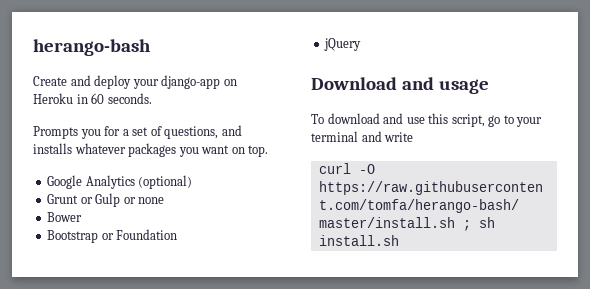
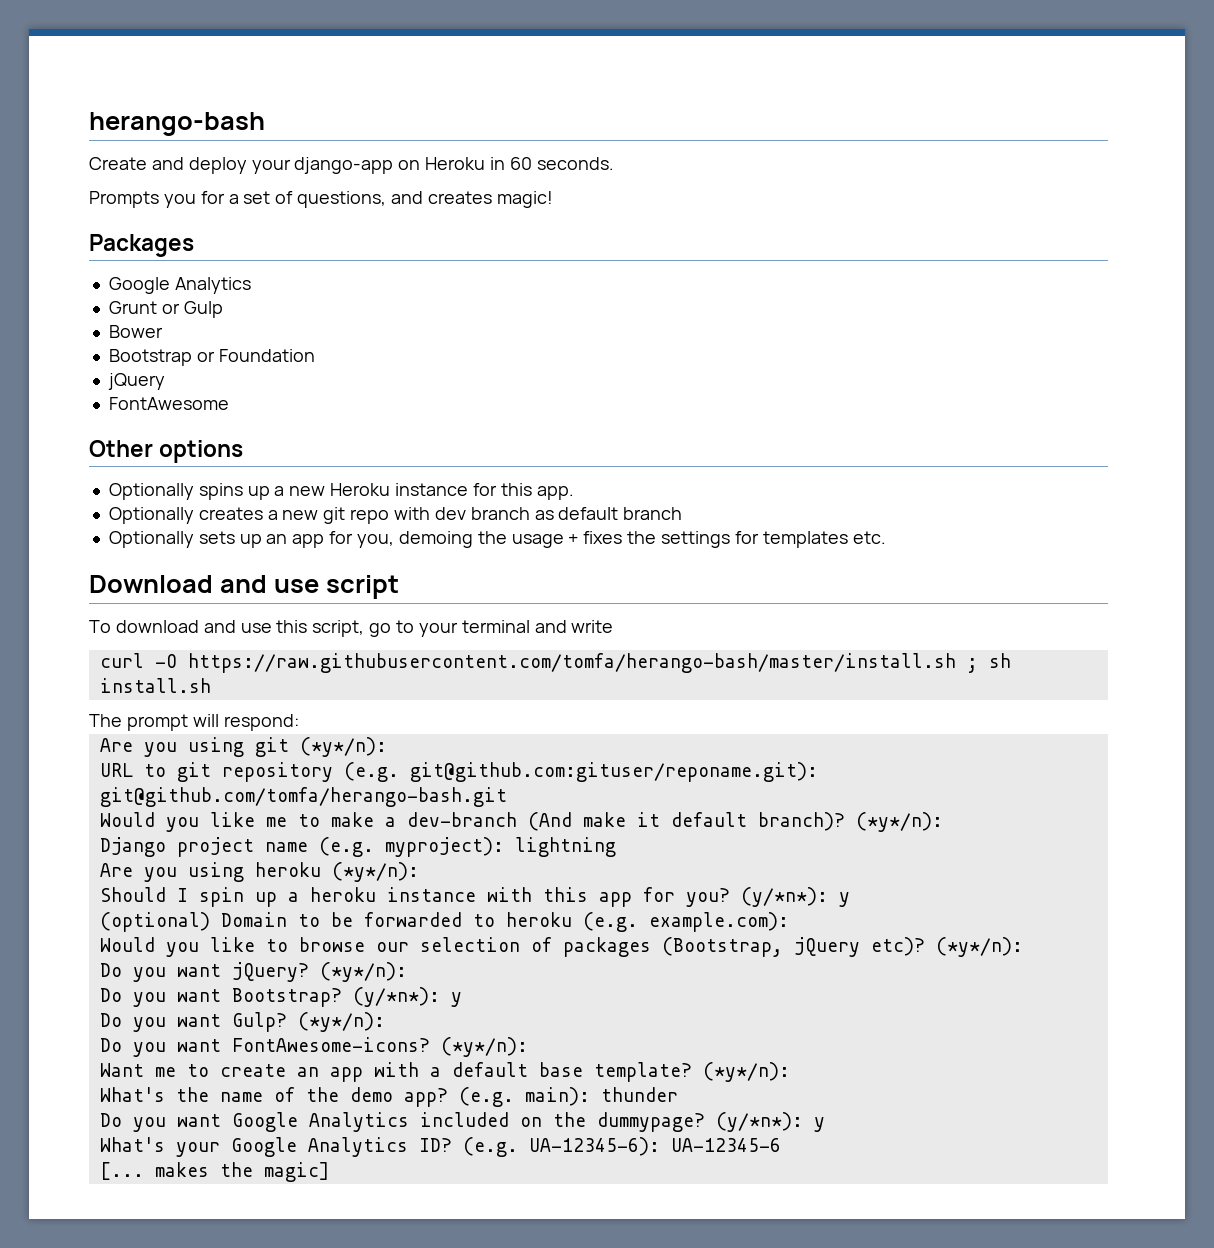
- Prompts you for a set of questions, and installs whatever packages you want on top.
- Google Analytics (optional)
+ Prompts you for a set of questions, and creates magic!
+ Packages
+ Google Analytics
- Grunt or Gulp or none
+ Grunt or Gulp
+ FontAwesome
+ Other options
+ Optionally spins up a new Heroku instance for this app.
+ Optionally creates a new git repo with dev branch as default branch
+ Optionally sets up an app for you, demoing the usage + fixes the settings for templates etc.
- Download and usage
+ Download and use script
+ The prompt will respond:
+ Are you using git (*y*/n):
+ URL to git repository (e.g. git@github.com:gituser/reponame.git): git@github.com/tomfa/herango-bash.git
+ Would you like me to make a dev-branch (And make it default branch)? (*y*/n):
+ Django project name (e.g. myproject): lightning
+ Are you using heroku (*y*/n):
+ Should I spin up a heroku instance with this app for you? (y/*n*): y
+ (optional) Domain to be forwarded to heroku (e.g. example.com):
+ Would you like to browse our selection of packages (Bootstrap, jQuery etc)? (*y*/n):
+ Do you want jQuery? (*y*/n):
+ Do you want Bootstrap? (y/*n*): y
+ Do you want Gulp? (*y*/n):
+ Do you want FontAwesome-icons? (*y*/n):
+ Want me to create an app with a default base template? (*y*/n):
+ What's the name of the demo app? (e.g. main): thunder
+ Do you want Google Analytics included on the dummypage? (y/*n*): y
+ What's your Google Analytics ID? (e.g. UA-12345-6): UA-12345-6
+ [... makes the magic]

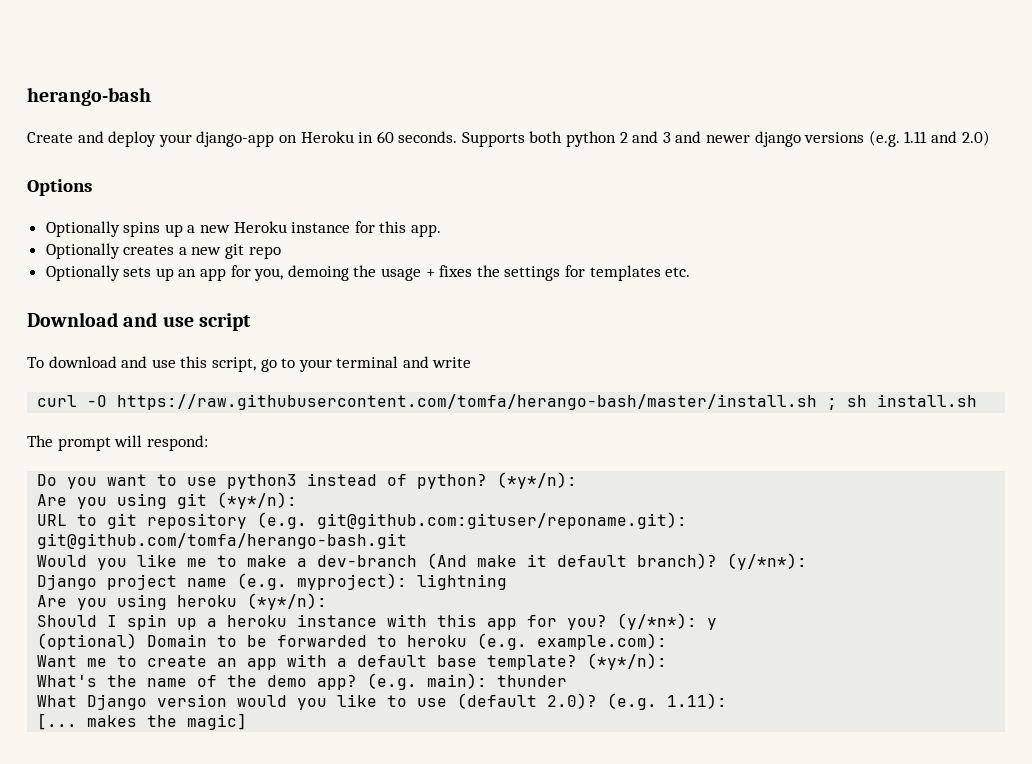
- Create and deploy your django-app on Heroku in 60 seconds.
- Prompts you for a set of questions, and creates magic!
- Packages
- Google Analytics
- Grunt or Gulp
- Bower
- Bootstrap or Foundation
- jQuery
- FontAwesome
- Other options
+ Create and deploy your django-app on Heroku in 60 seconds. Supports both python 2 and 3 and newer django versions (e.g. 1.11 and 2.0)
+ Options
- Optionally creates a new git repo with dev branch as default branch
+ Optionally creates a new git repo
+ Do you want to use python3 instead of python? (*y*/n):
- Would you like me to make a dev-branch (And make it default branch)? (*y*/n):
+ Would you like me to make a dev-branch (And make it default branch)? (y/*n*):
- Would you like to browse our selection of packages (Bootstrap, jQuery etc)? (*y*/n):
- Do you want jQuery? (*y*/n):
- Do you want Bootstrap? (y/*n*): y
- Do you want Gulp? (*y*/n):
- Do you want FontAwesome-icons? (*y*/n):
- Do you want Google Analytics included on the dummypage? (y/*n*): y
- What's your Google Analytics ID? (e.g. UA-12345-6): UA-12345-6
+ What Django version would you like to use (default 2.0)? (e.g. 1.11):

